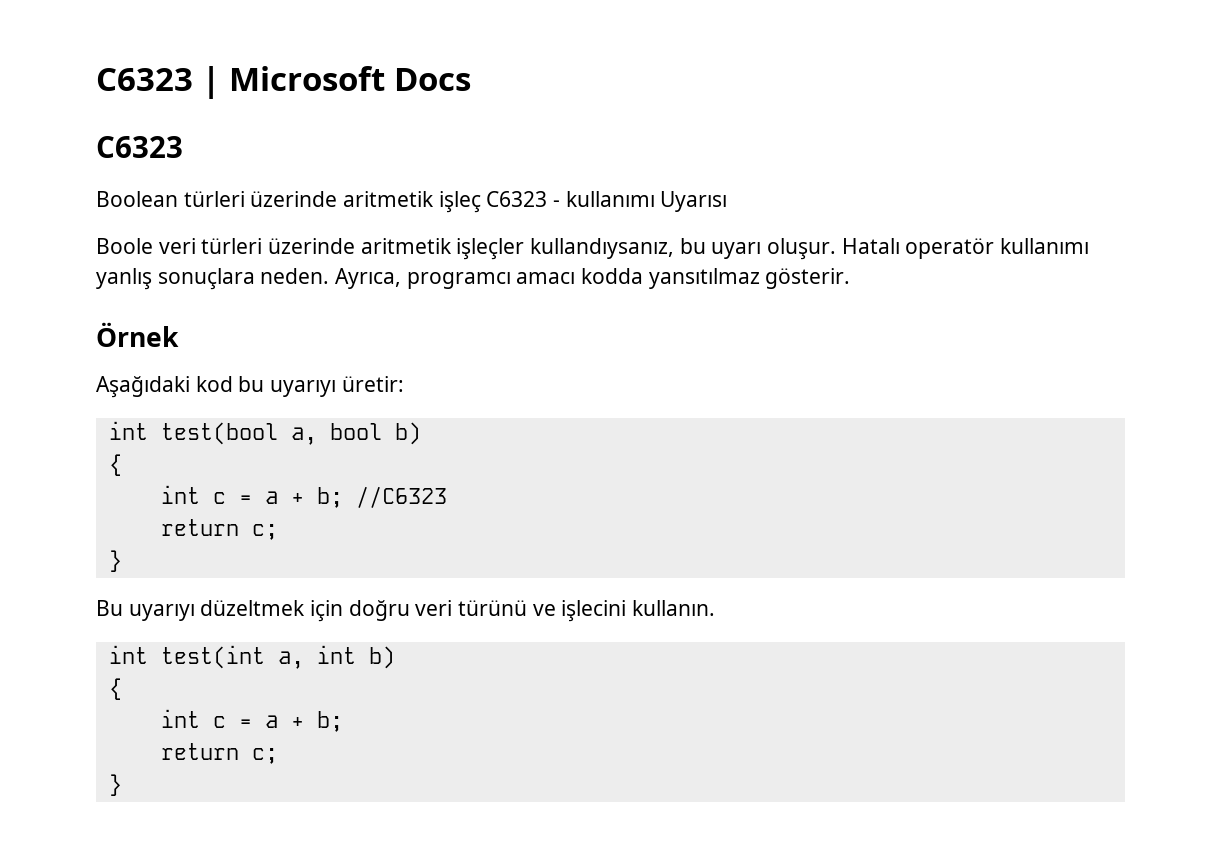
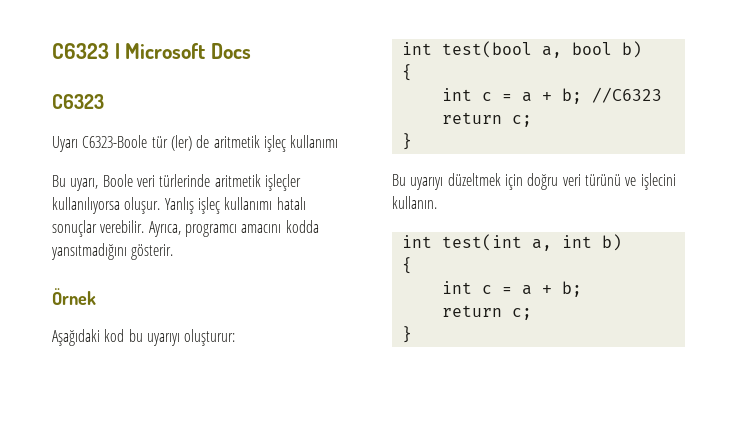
- Boolean türleri üzerinde aritmetik işleç C6323 - kullanımı Uyarısı
- Boole veri türleri üzerinde aritmetik işleçler kullandıysanız, bu uyarı oluşur. Hatalı operatör kullanımı yanlış sonuçlara neden. Ayrıca, programcı amacı kodda yansıtılmaz gösterir.
+ Uyarı C6323-Boole tür (ler) de aritmetik işleç kullanımı
+ Bu uyarı, Boole veri türlerinde aritmetik işleçler kullanılıyorsa oluşur. Yanlış işleç kullanımı hatalı sonuçlar verebilir. Ayrıca, programcı amacını kodda yansıtmadığını gösterir.
- Aşağıdaki kod bu uyarıyı üretir:
+ Aşağıdaki kod bu uyarıyı oluşturur:

